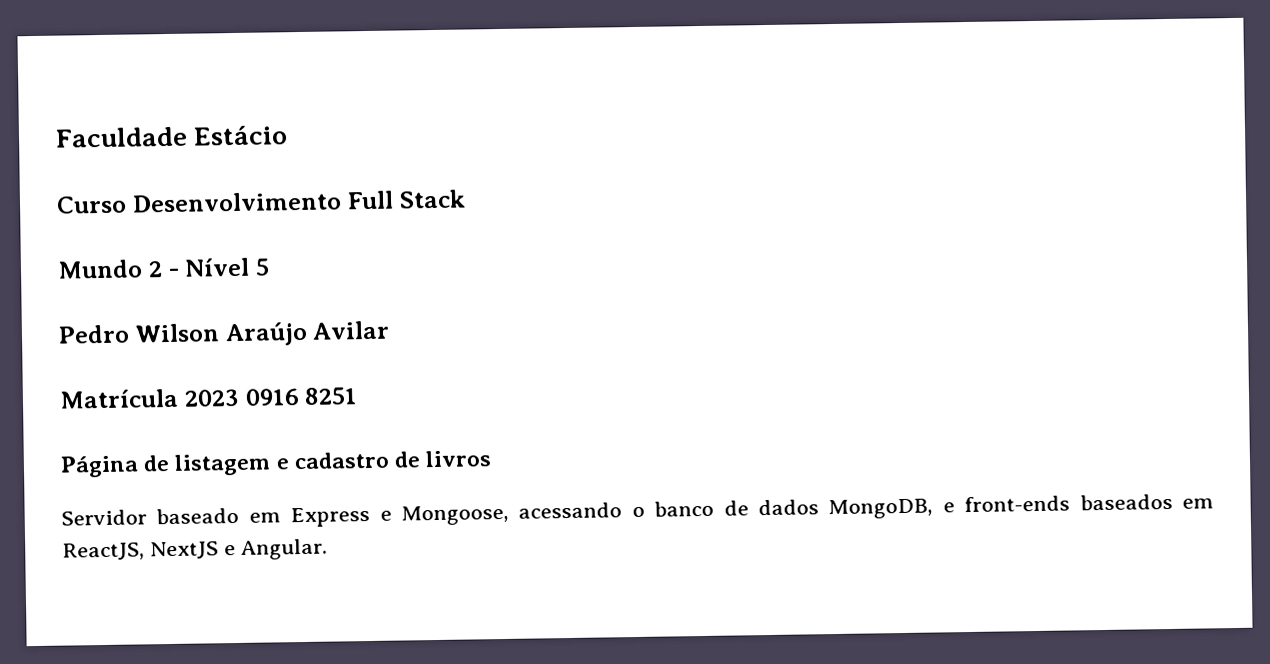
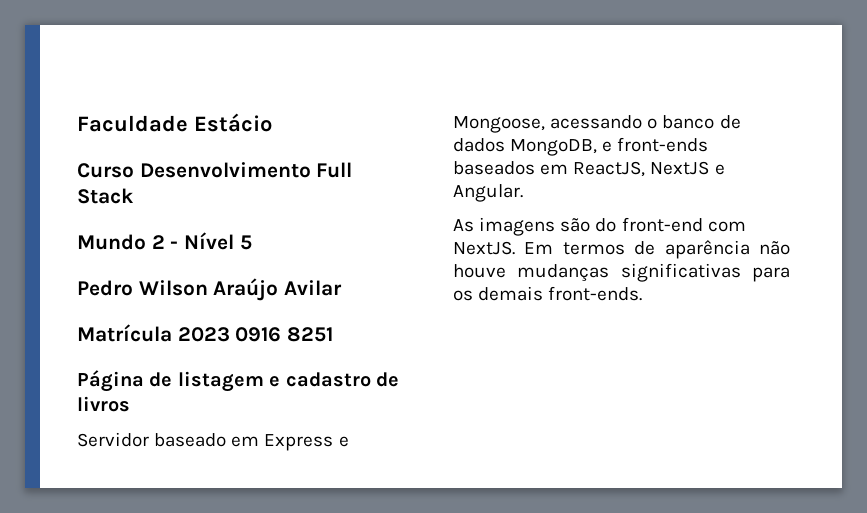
+ As imagens são do front-end com NextJS. Em termos de aparência não houve mudanças significativas para os demais front-ends.

